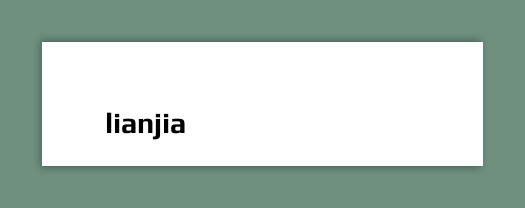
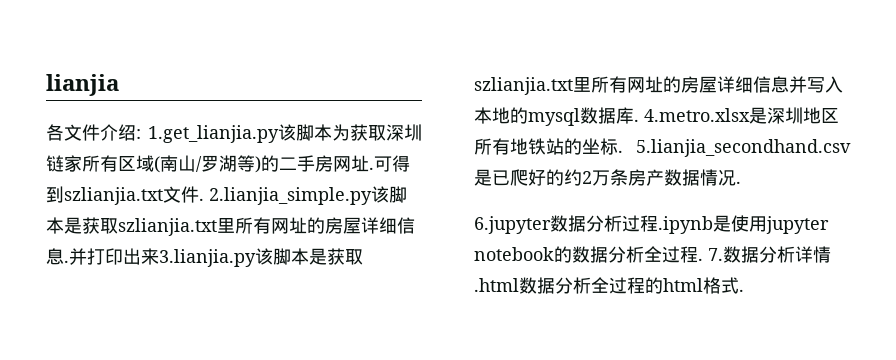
+ 各文件介绍: 1.get_lianjia.py该脚本为获取深圳链家所有区域(南山/罗湖等)的二手房网址.可得到szlianjia.txt文件. 2.lianjia_simple.py该脚本是获取szlianjia.txt里所有网址的房屋详细信息.并打印出来3.lianjia.py该脚本是获取szlianjia.txt里所有网址的房屋详细信息并写入本地的mysql数据库. 4.metro.xlsx是深圳地区所有地铁站的坐标. 5.lianjia_secondhand.csv是已爬好的约2万条房产数据情况.
+ 6.jupyter数据分析过程.ipynb是使用jupyter notebook的数据分析全过程. 7.数据分析详情.html数据分析全过程的html格式.

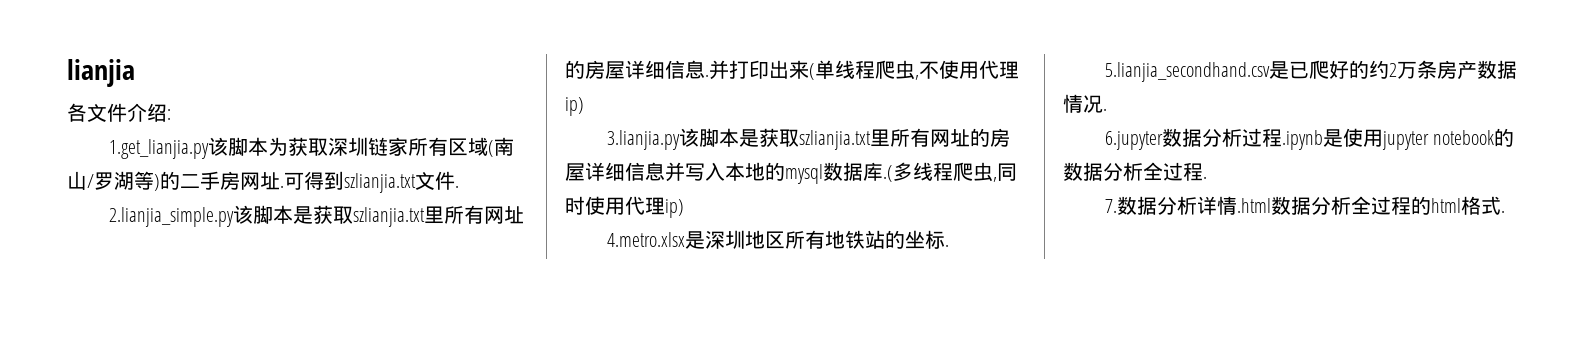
- 各文件介绍: 1.get_lianjia.py该脚本为获取深圳链家所有区域(南山/罗湖等)的二手房网址.
+ 各文件介绍:
+ 1.get_lianjia.py该脚本为获取深圳链家所有区域(南山/罗湖等)的二手房网址.
- 可得到szlianjia.txt文件. 2.lianjia_simple.py该脚本是获取szlianjia.txt里所有网址的房屋详细信息.
+ 可得到szlianjia.txt文件.
+ 2.lianjia_simple.py该脚本是获取szlianjia.txt里所有网址的房屋详细信息.
- 并打印出来3.lianjia.py该脚本是获取szlianjia.txt里所有网址的房屋详细信息并写入本地的mysql数据库. 4.metro.xlsx是深圳地区所有地铁站的坐标. 5.lianjia_secondhand.csv是已爬好的约2万条房产数据情况.
+ 并打印出来(单线程爬虫,不使用代理ip)
+ 3.lianjia.py该脚本是获取szlianjia.txt里所有网址的房屋详细信息并写入本地的mysql数据库.(多线程爬虫,同时使用代理ip)
+ 4.metro.xlsx是深圳地区所有地铁站的坐标.
+ 5.lianjia_secondhand.csv是已爬好的约2万条房产数据情况.
- 6.jupyter数据分析过程.ipynb是使用jupyter notebook的数据分析全过程. 7.数据分析详情.html数据分析全过程的html格式.
+ 6.jupyter数据分析过程.ipynb是使用jupyter notebook的数据分析全过程.
+ 7.数据分析详情.html数据分析全过程的html格式.

